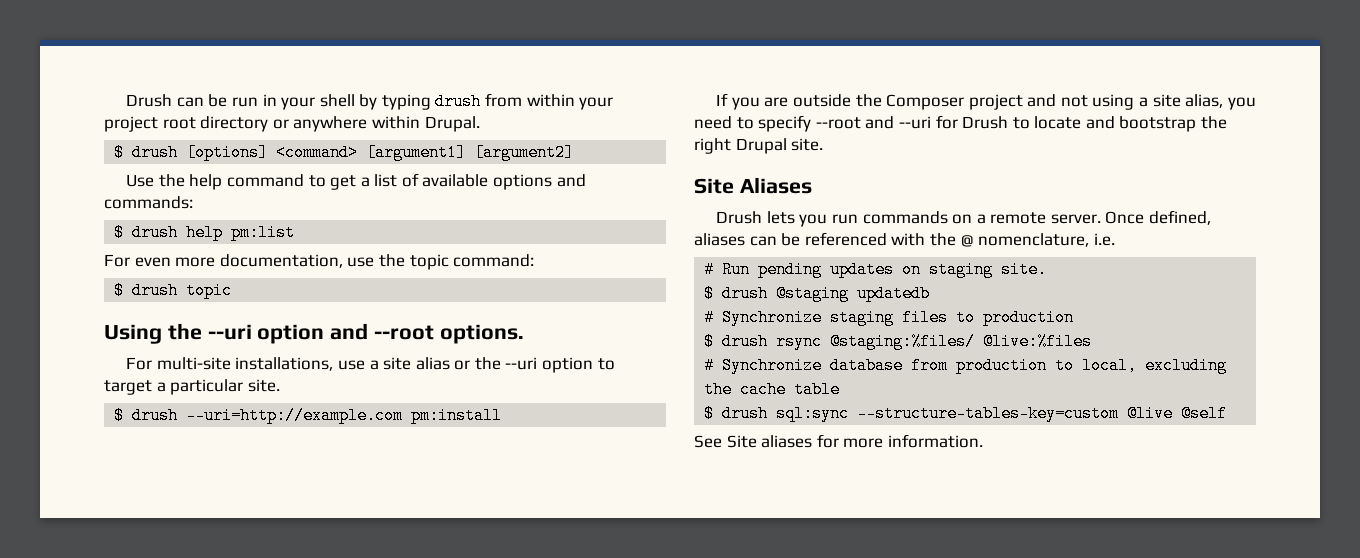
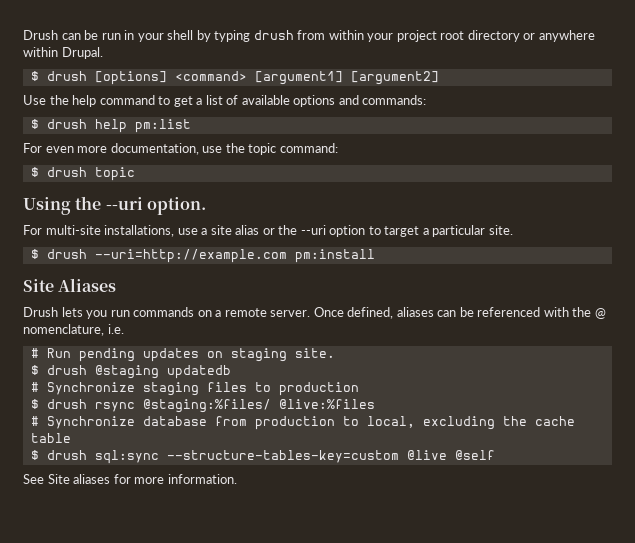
- Using the --uri option and --root options.
+ Using the --uri option.
- If you are outside the Composer project and not using a site alias, you need to specify --root and --uri for Drush to locate and bootstrap the right Drupal site.

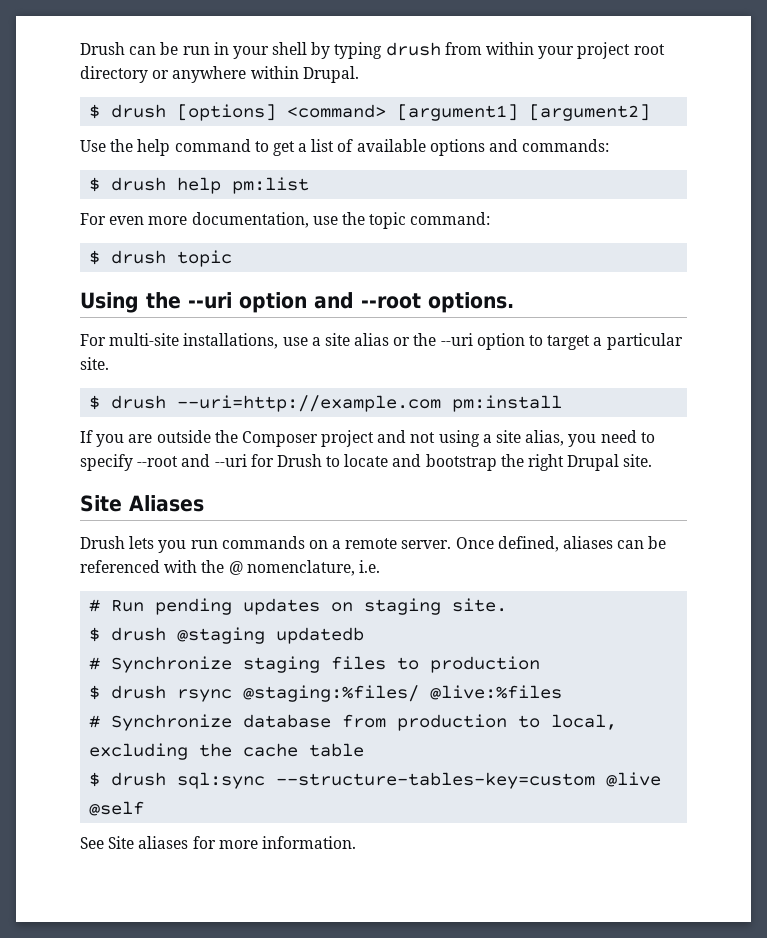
- Using the --uri option.
+ Using the --uri option and --root options.
+ If you are outside the Composer project and not using a site alias, you need to specify --root and --uri for Drush to locate and bootstrap the right Drupal site.

